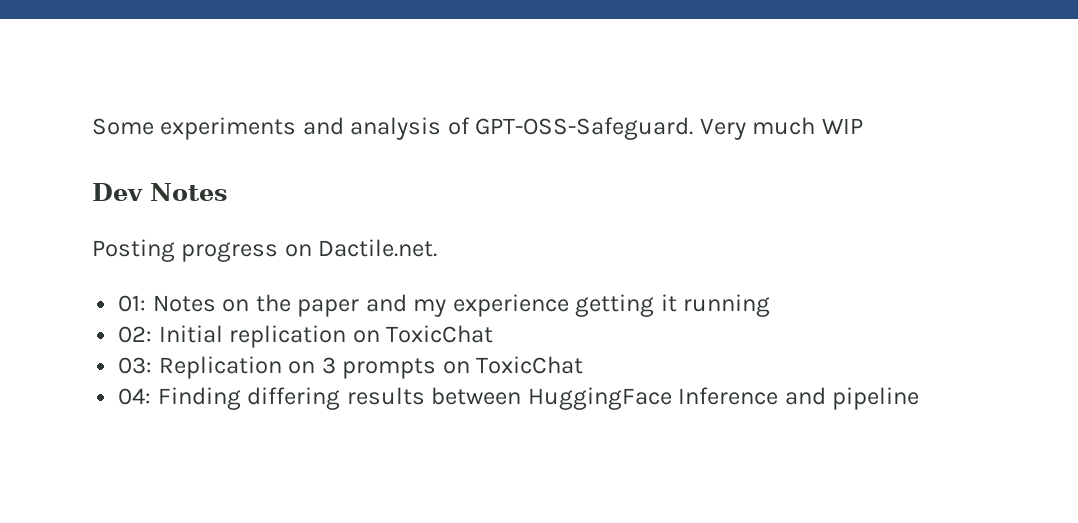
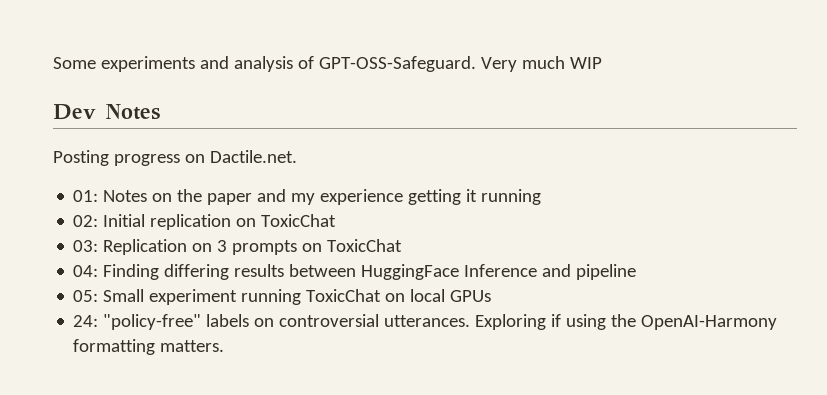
+ 05: Small experiment running ToxicChat on local GPUs
+ 24: "policy-free" labels on controversial utterances. Exploring if using the OpenAI-Harmony formatting matters.

